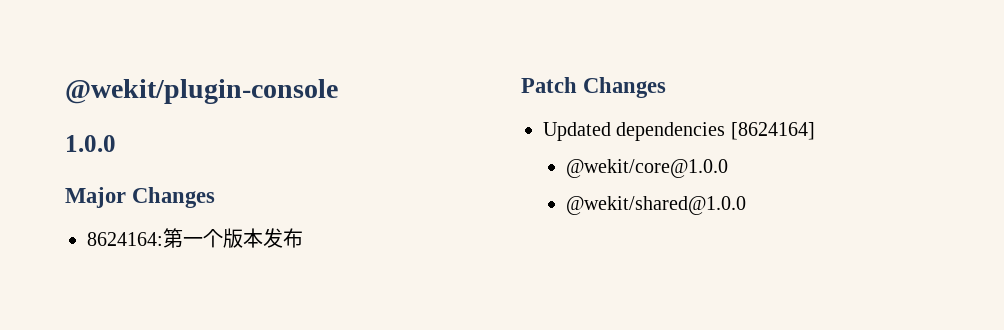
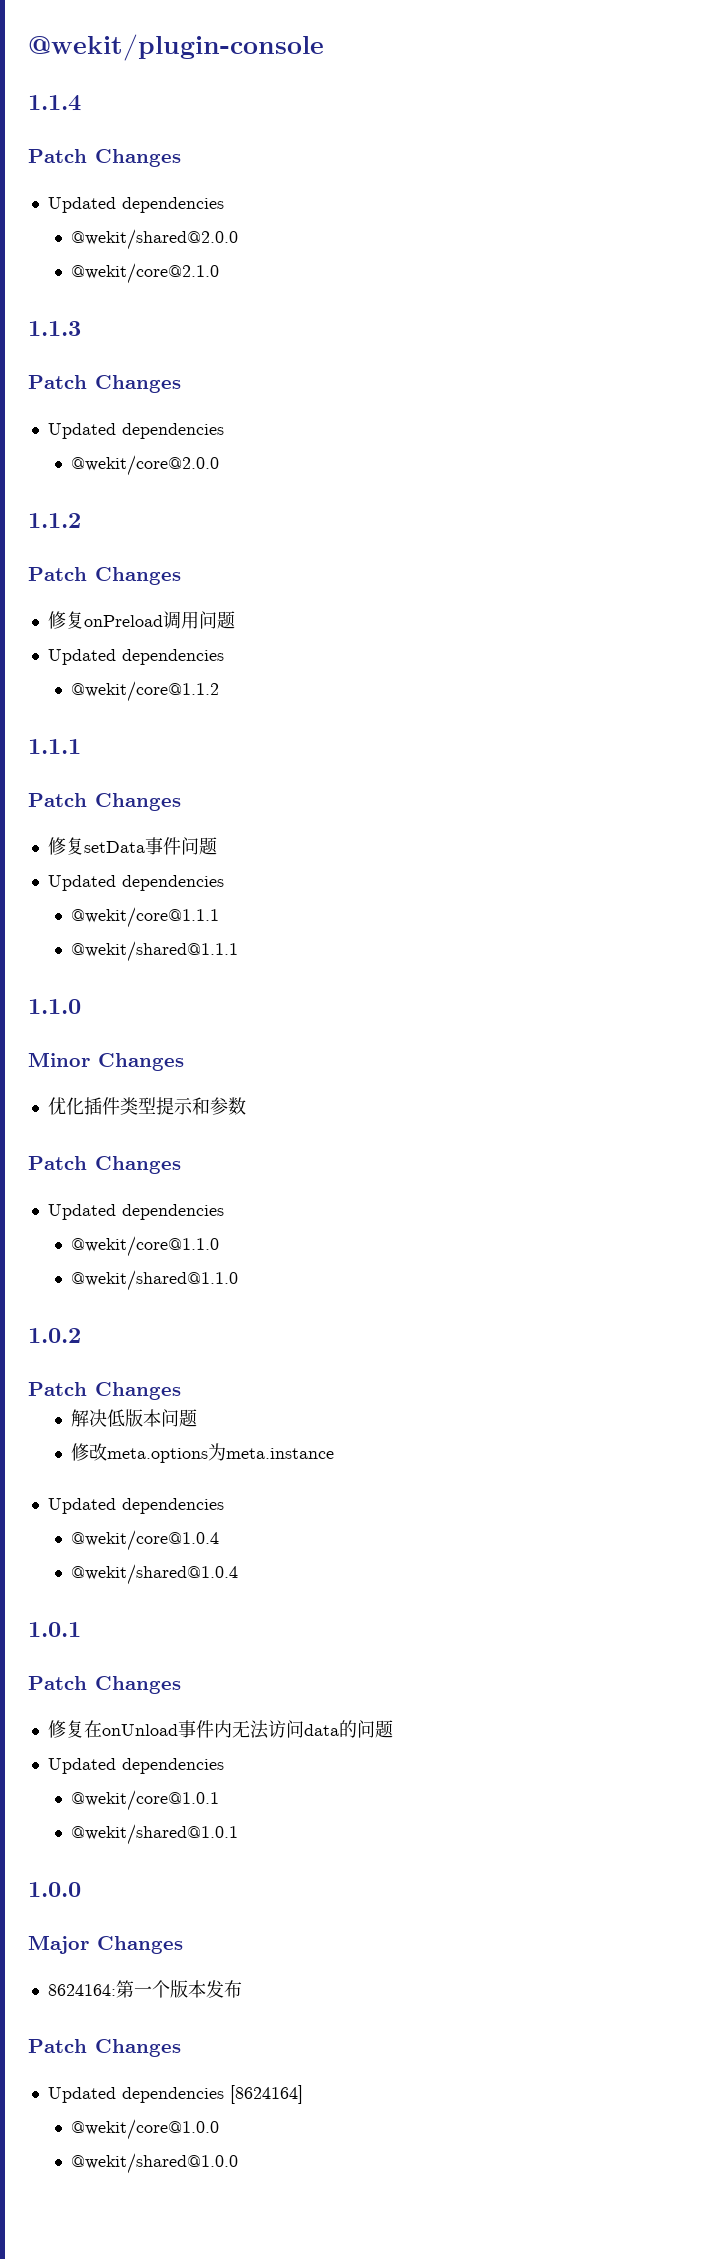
+ 1.1.4
+ Patch Changes
+ Updated dependencies
+ @wekit/shared@2.0.0
+ @wekit/core@2.1.0
+ 1.1.3
+ Patch Changes
+ Updated dependencies
+ @wekit/core@2.0.0
+ 1.1.2
+ Patch Changes
+ 修复onPreload调用问题
+ Updated dependencies
+ @wekit/core@1.1.2
+ 1.1.1
+ Patch Changes
+ 修复setData事件问题
+ Updated dependencies
+ @wekit/core@1.1.1
+ @wekit/shared@1.1.1
+ 1.1.0
+ Minor Changes
+ 优化插件类型提示和参数
+ Patch Changes
+ Updated dependencies
+ @wekit/core@1.1.0
+ @wekit/shared@1.1.0
+ 1.0.2
+ Patch Changes
+ 解决低版本问题
+ 修改meta.options为meta.instance
+ Updated dependencies
+ @wekit/core@1.0.4
+ @wekit/shared@1.0.4
+ 1.0.1
+ Patch Changes
+ 修复在onUnload事件内无法访问data的问题
+ Updated dependencies
+ @wekit/core@1.0.1
+ @wekit/shared@1.0.1

